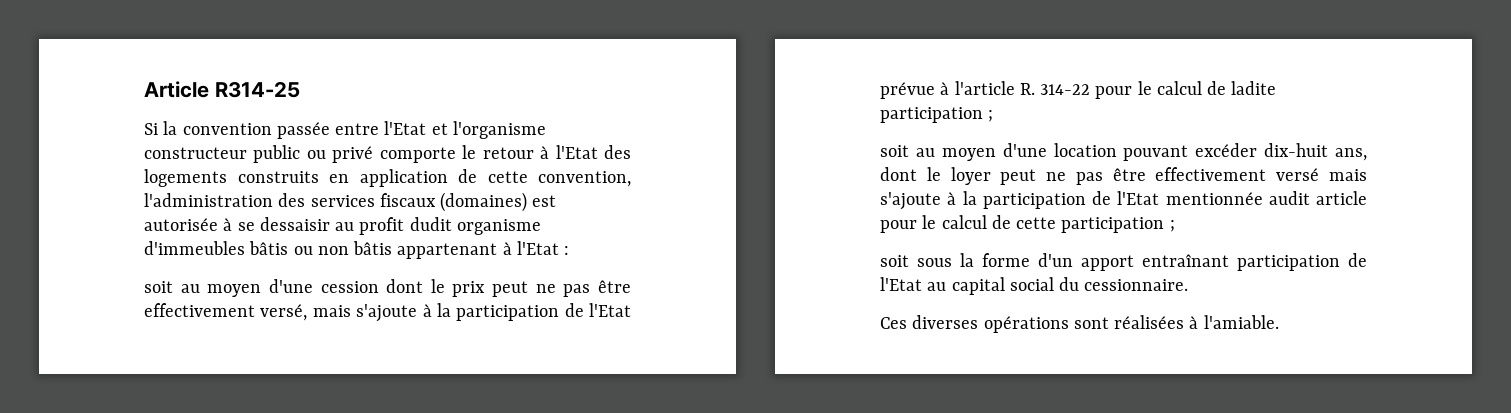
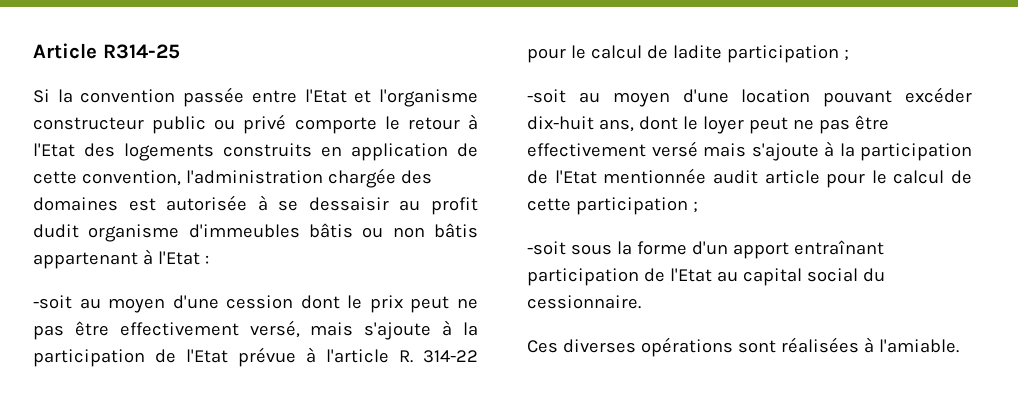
- Si la convention passée entre l'Etat et l'organisme constructeur public ou privé comporte le retour à l'Etat des logements construits en application de cette convention, l'administration des services fiscaux (domaines) est autorisée à se dessaisir au profit dudit organisme d'immeubles bâtis ou non bâtis appartenant à l'Etat :
+ Si la convention passée entre l'Etat et l'organisme constructeur public ou privé comporte le retour à l'Etat des logements construits en application de cette convention, l'administration chargée des domaines est autorisée à se dessaisir au profit dudit organisme d'immeubles bâtis ou non bâtis appartenant à l'Etat :
- soit au moyen d'une cession dont le prix peut ne pas être effectivement versé, mais s'ajoute à la participation de l'Etat prévue à l'article R. 314-22 pour le calcul de ladite participation ;
+ -soit au moyen d'une cession dont le prix peut ne pas être effectivement versé, mais s'ajoute à la participation de l'Etat prévue à l'article R. 314-22 pour le calcul de ladite participation ;
- soit au moyen d'une location pouvant excéder dix-huit ans, dont le loyer peut ne pas être effectivement versé mais s'ajoute à la participation de l'Etat mentionnée audit article pour le calcul de cette participation ;
+ -soit au moyen d'une location pouvant excéder dix-huit ans, dont le loyer peut ne pas être effectivement versé mais s'ajoute à la participation de l'Etat mentionnée audit article pour le calcul de cette participation ;
- soit sous la forme d'un apport entraînant participation de l'Etat au capital social du cessionnaire.
+ -soit sous la forme d'un apport entraînant participation de l'Etat au capital social du cessionnaire.

